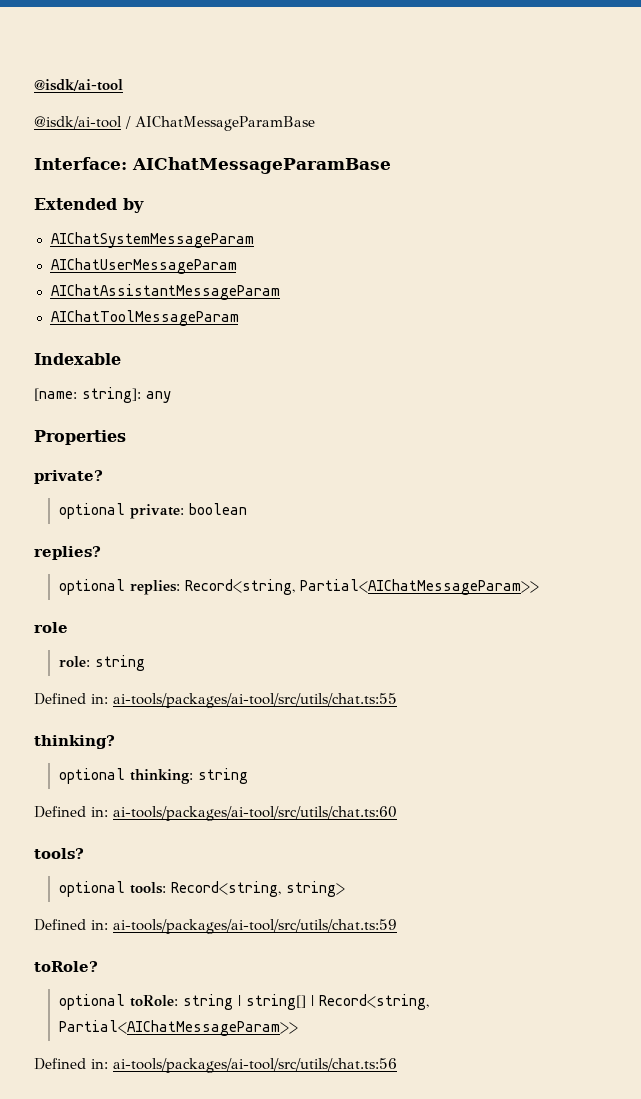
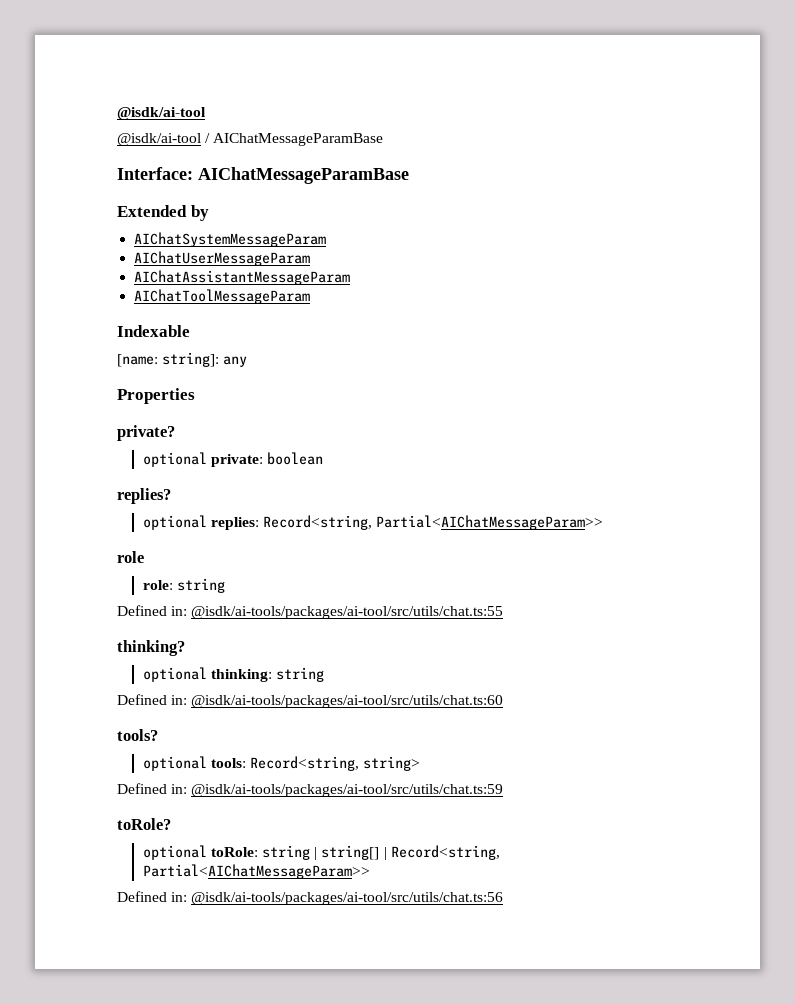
- Defined in: ai-tools/packages/ai-tool/src/utils/chat.ts:55
+ Defined in: @isdk/ai-tools/packages/ai-tool/src/utils/chat.ts:55
- Defined in: ai-tools/packages/ai-tool/src/utils/chat.ts:60
+ Defined in: @isdk/ai-tools/packages/ai-tool/src/utils/chat.ts:60
- Defined in: ai-tools/packages/ai-tool/src/utils/chat.ts:59
+ Defined in: @isdk/ai-tools/packages/ai-tool/src/utils/chat.ts:59
- Defined in: ai-tools/packages/ai-tool/src/utils/chat.ts:56
+ Defined in: @isdk/ai-tools/packages/ai-tool/src/utils/chat.ts:56

